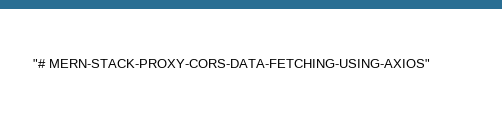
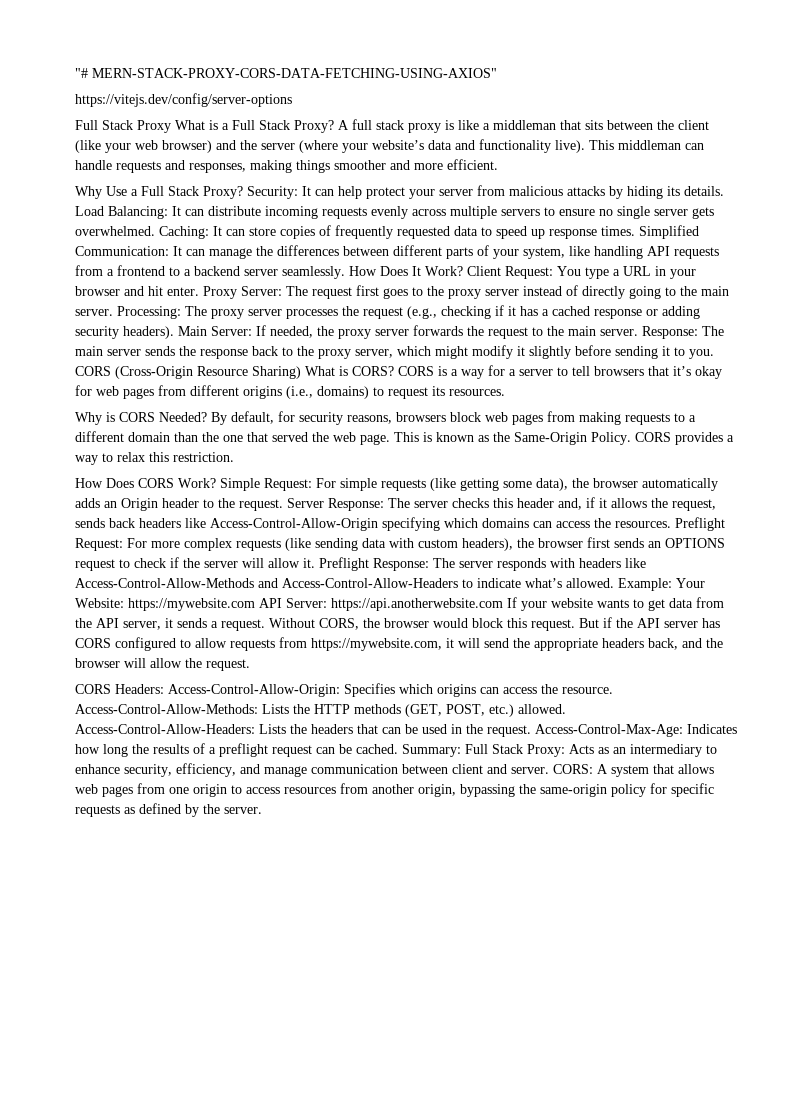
+ https://vitejs.dev/config/server-options
+ Full Stack Proxy What is a Full Stack Proxy? A full stack proxy is like a middleman that sits between the client (like your web browser) and the server (where your website’s data and functionality live). This middleman can handle requests and responses, making things smoother and more efficient.
+ Why Use a Full Stack Proxy? Security: It can help protect your server from malicious attacks by hiding its details. Load Balancing: It can distribute incoming requests evenly across multiple servers to ensure no single server gets overwhelmed. Caching: It can store copies of frequently requested data to speed up response times. Simplified Communication: It can manage the differences between different parts of your system, like handling API requests from a frontend to a backend server seamlessly. How Does It Work? Client Request: You type a URL in your browser and hit enter. Proxy Server: The request first goes to the proxy server instead of directly going to the main server. Processing: The proxy server processes the request (e.g., checking if it has a cached response or adding security headers). Main Server: If needed, the proxy server forwards the request to the main server. Response: The main server sends the response back to the proxy server, which might modify it slightly before sending it to you. CORS (Cross-Origin Resource Sharing) What is CORS? CORS is a way for a server to tell browsers that it’s okay for web pages from different origins (i.e., domains) to request its resources.
+ Why is CORS Needed? By default, for security reasons, browsers block web pages from making requests to a different domain than the one that served the web page. This is known as the Same-Origin Policy. CORS provides a way to relax this restriction.
+ How Does CORS Work? Simple Request: For simple requests (like getting some data), the browser automatically adds an Origin header to the request. Server Response: The server checks this header and, if it allows the request, sends back headers like Access-Control-Allow-Origin specifying which domains can access the resources. Preflight Request: For more complex requests (like sending data with custom headers), the browser first sends an OPTIONS request to check if the server will allow it. Preflight Response: The server responds with headers like Access-Control-Allow-Methods and Access-Control-Allow-Headers to indicate what’s allowed. Example: Your Website: https://mywebsite.com API Server: https://api.anotherwebsite.com If your website wants to get data from the API server, it sends a request. Without CORS, the browser would block this request. But if the API server has CORS configured to allow requests from https://mywebsite.com, it will send the appropriate headers back, and the browser will allow the request.
+ CORS Headers: Access-Control-Allow-Origin: Specifies which origins can access the resource. Access-Control-Allow-Methods: Lists the HTTP methods (GET, POST, etc.) allowed. Access-Control-Allow-Headers: Lists the headers that can be used in the request. Access-Control-Max-Age: Indicates how long the results of a preflight request can be cached. Summary: Full Stack Proxy: Acts as an intermediary to enhance security, efficiency, and manage communication between client and server. CORS: A system that allows web pages from one origin to access resources from another origin, bypassing the same-origin policy for specific requests as defined by the server.

